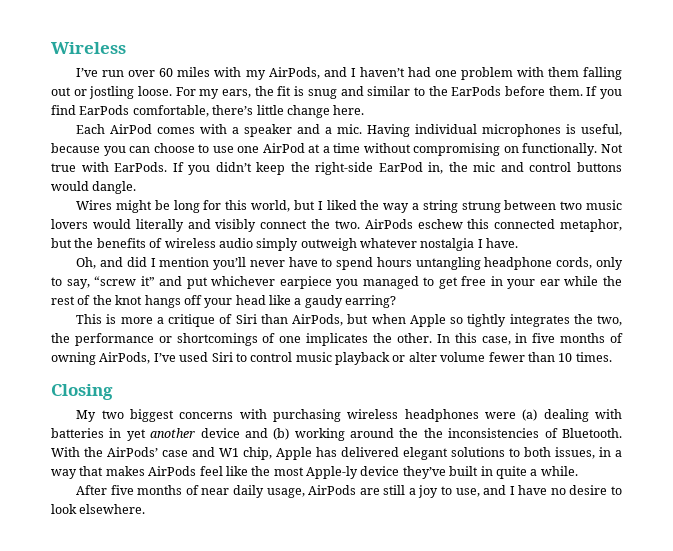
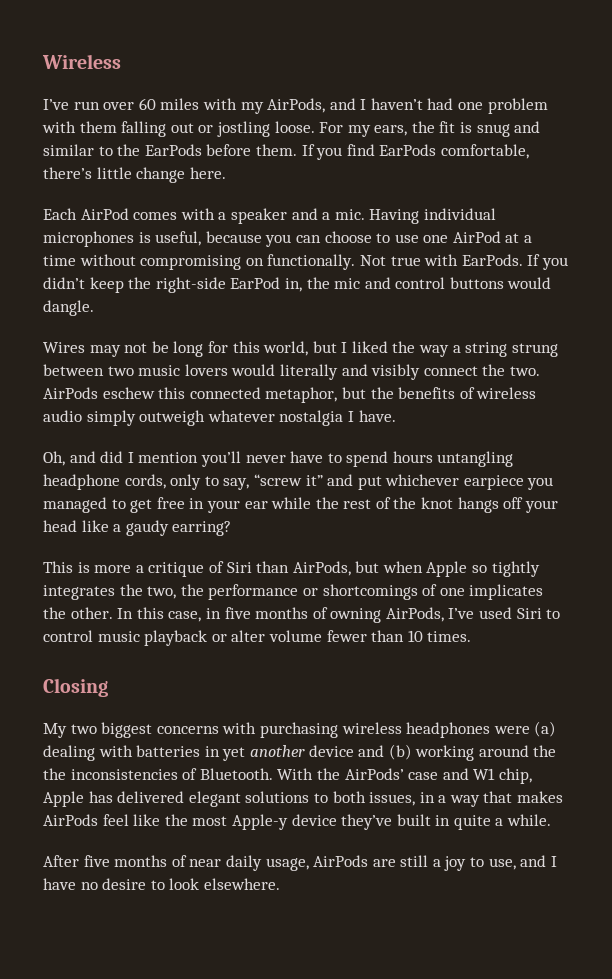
- Wires might be long for this world, but I liked the way a string strung between two music lovers would literally and visibly connect the two.
+ Wires may not be long for this world, but I liked the way a string strung between two music lovers would literally and visibly connect the two.
- With the AirPods’ case and W1 chip, Apple has delivered elegant solutions to both issues, in a way that makes AirPods feel like the most Apple-ly device they’ve built in quite a while.
+ With the AirPods’ case and W1 chip, Apple has delivered elegant solutions to both issues, in a way that makes AirPods feel like the most Apple-y device they’ve built in quite a while.

